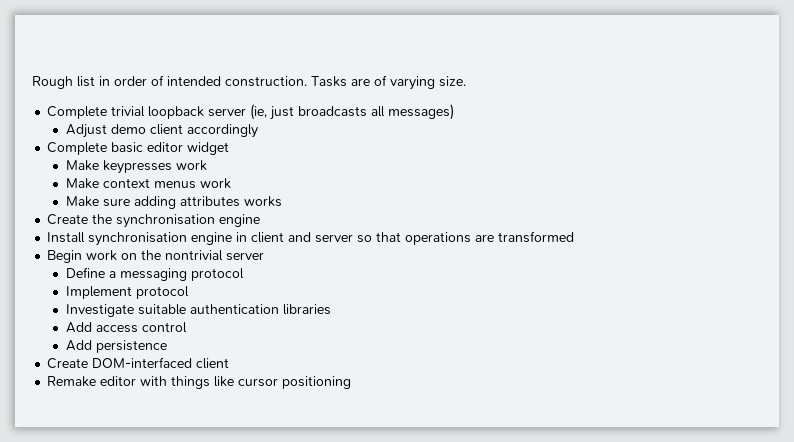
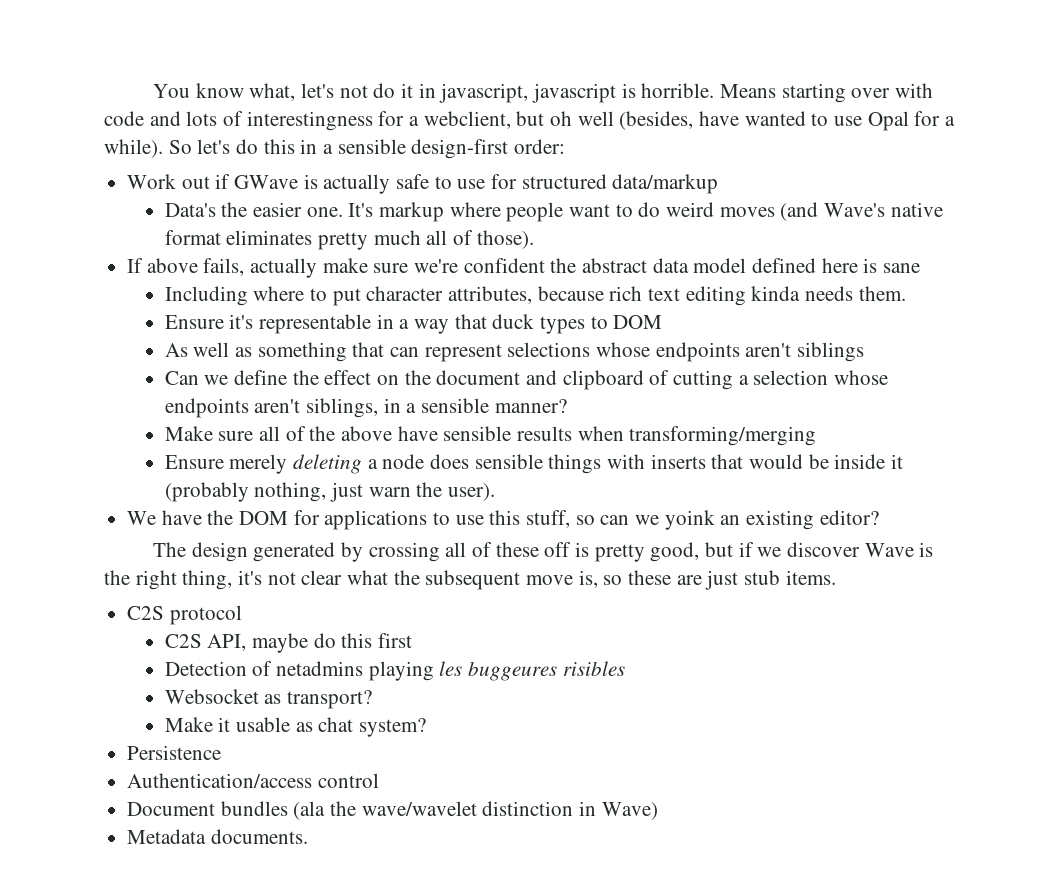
- Rough list in order of intended construction. Tasks are of varying size.
- Complete trivial loopback server (ie, just broadcasts all messages)
- Adjust demo client accordingly
- Complete basic editor widget
- Make keypresses work
- Make context menus work
- Make sure adding attributes works
- Create the synchronisation engine
- Install synchronisation engine in client and server so that operations are transformed
- Begin work on the nontrivial server
- Define a messaging protocol
- Implement protocol
- Investigate suitable authentication libraries
- Add access control
- Add persistence
- Create DOM-interfaced client
- Remake editor with things like cursor positioning
+ You know what, let's not do it in javascript, javascript is horrible. Means starting over with code and lots of interestingness for a webclient, but oh well (besides, have wanted to use Opal for a while). So let's do this in a sensible design-first order:
+ Work out if GWave is actually safe to use for structured data/markup
+ Data's the easier one. It's markup where people want to do weird moves (and Wave's native format eliminates pretty much all of those).
+ If above fails, actually make sure we're confident the abstract data model defined here is sane
+ Including where to put character attributes, because rich text editing kinda needs them.
+ Ensure it's representable in a way that duck types to DOM
+ As well as something that can represent selections whose endpoints aren't siblings
+ Can we define the effect on the document and clipboard of cutting a selection whose endpoints aren't siblings, in a sensible manner?
+ Make sure all of the above have sensible results when transforming/merging
+ Ensure merely deleting a node does sensible things with inserts that would be inside it (probably nothing, just warn the user).
+ We have the DOM for applications to use this stuff, so can we yoink an existing editor?
+ The design generated by crossing all of these off is pretty good, but if we discover Wave is the right thing, it's not clear what the subsequent move is, so these are just stub items.
+ C2S protocol
+ C2S API, maybe do this first
+ Detection of netadmins playing les buggeures risibles
+ Websocket as transport?
+ Make it usable as chat system?
+ Persistence
+ Authentication/access control
+ Document bundles (ala the wave/wavelet distinction in Wave)
+ Metadata documents.

